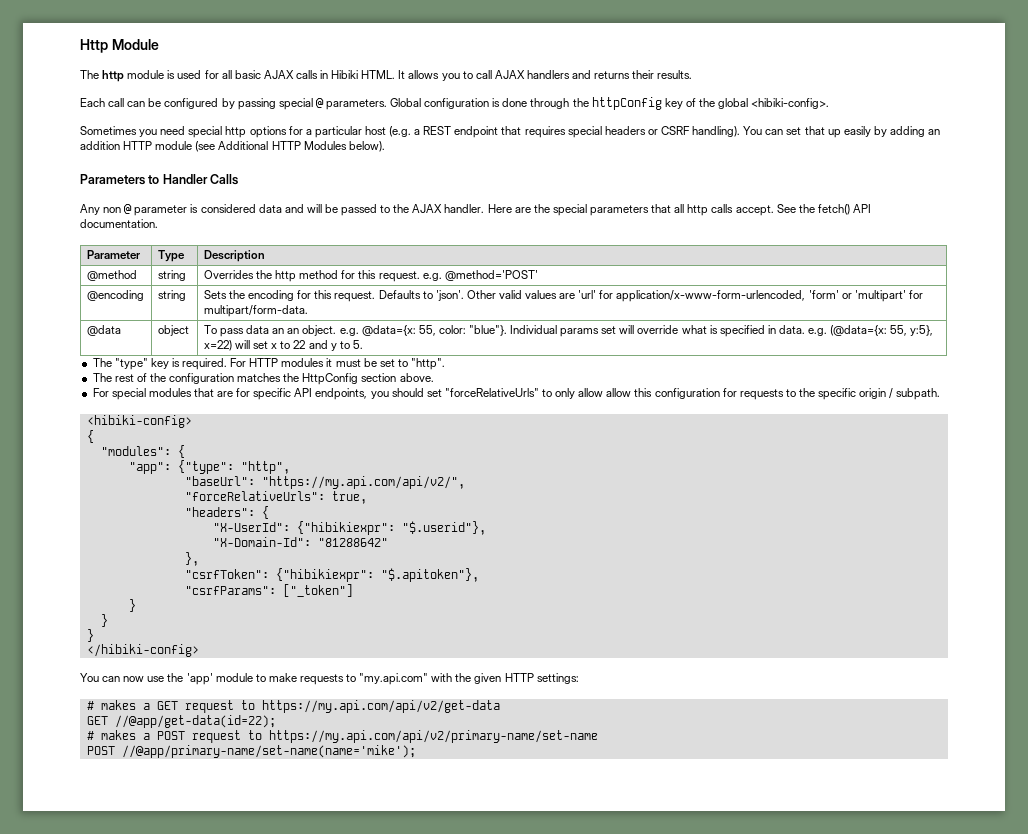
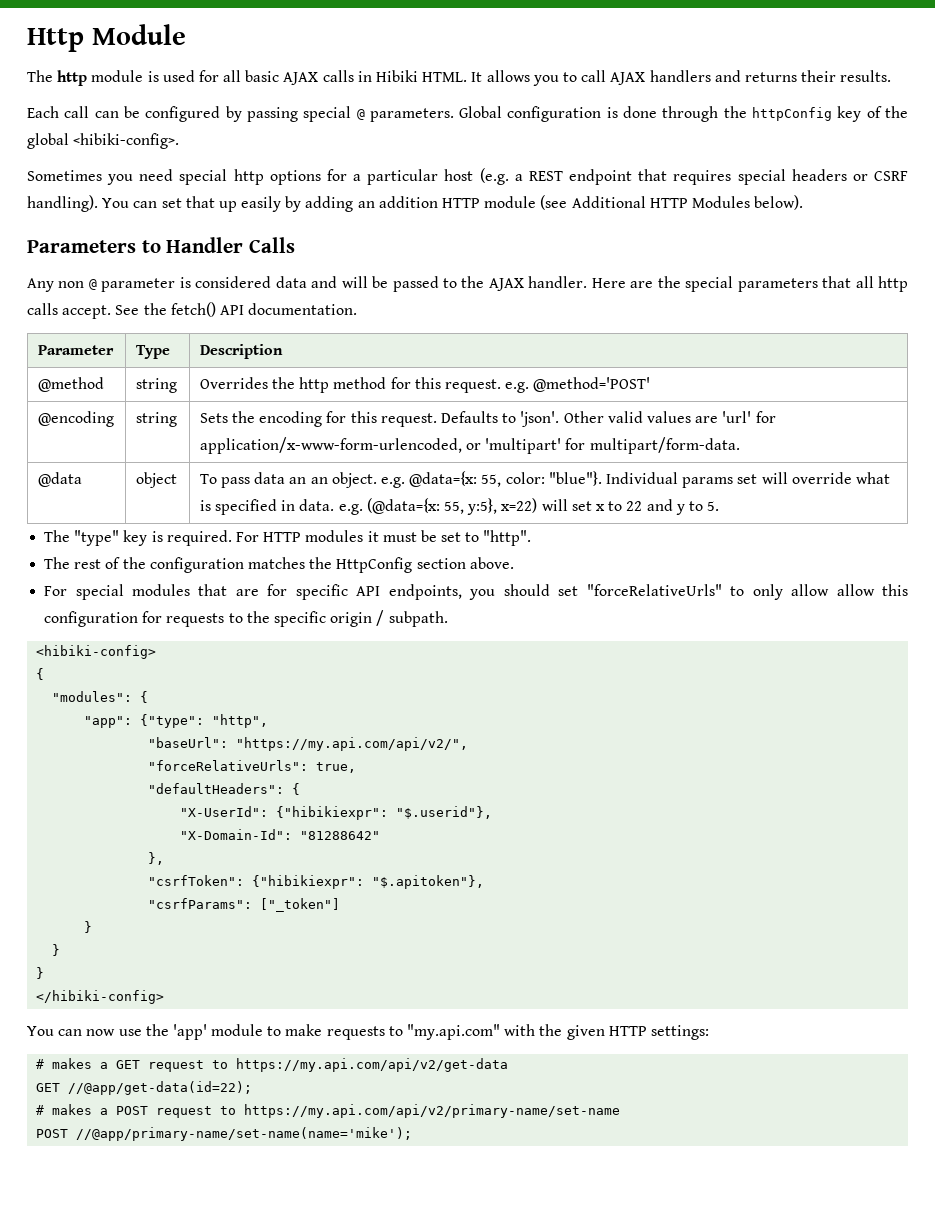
- @encoding | string | Sets the encoding for this request. Defaults to 'json'. Other valid values are 'url' for application/x-www-form-urlencoded, 'form' or 'multipart' for multipart/form-data.
+ @encoding | string | Sets the encoding for this request. Defaults to 'json'. Other valid values are 'url' for application/x-www-form-urlencoded, or 'multipart' for multipart/form-data.
- "headers": {
+ "defaultHeaders": {

